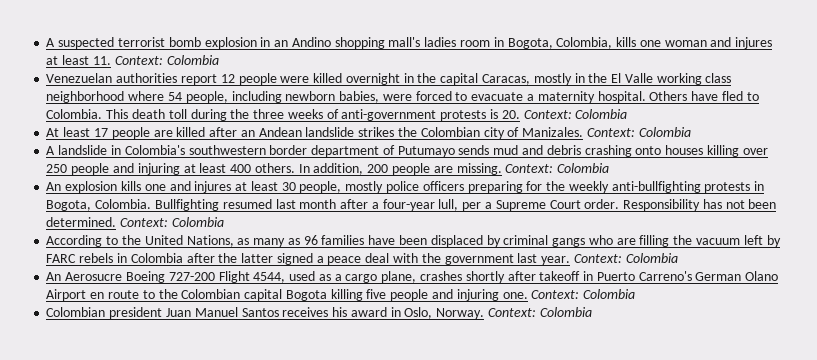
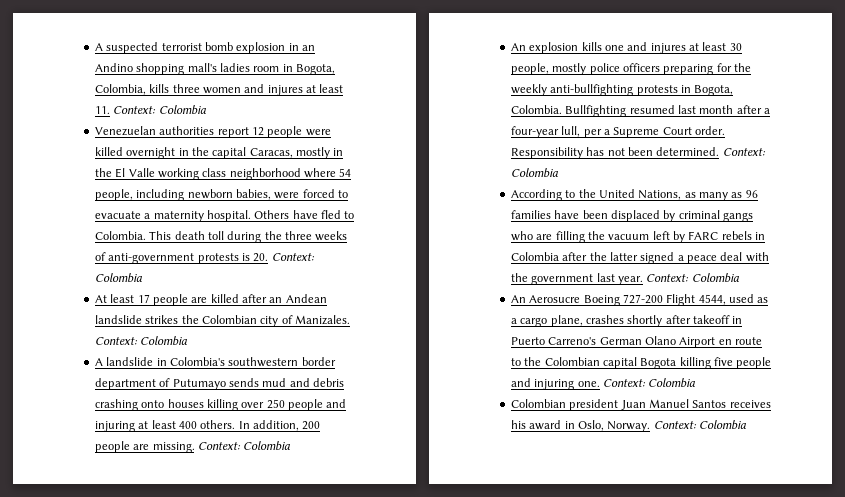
- A suspected terrorist bomb explosion in an Andino shopping mall's ladies room in Bogota, Colombia, kills one woman and injures at least 11. Context: Colombia
+ A suspected terrorist bomb explosion in an Andino shopping mall's ladies room in Bogota, Colombia, kills three women and injures at least 11. Context: Colombia

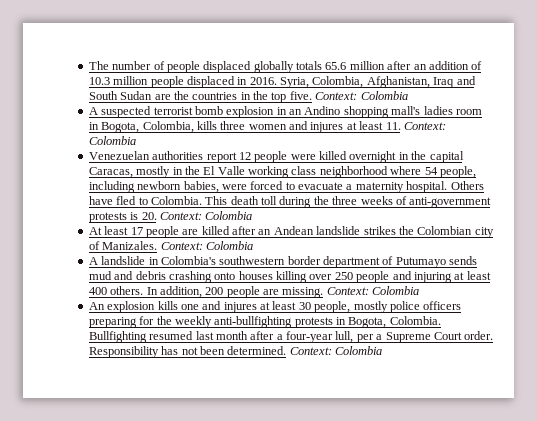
+ The number of people displaced globally totals 65.6 million after an addition of 10.3 million people displaced in 2016. Syria, Colombia, Afghanistan, Iraq and South Sudan are the countries in the top five. Context: Colombia
- According to the United Nations, as many as 96 families have been displaced by criminal gangs who are filling the vacuum left by FARC rebels in Colombia after the latter signed a peace deal with the government last year. Context: Colombia
- An Aerosucre Boeing 727-200 Flight 4544, used as a cargo plane, crashes shortly after takeoff in Puerto Carreno's German Olano Airport en route to the Colombian capital Bogota killing five people and injuring one. Context: Colombia
- Colombian president Juan Manuel Santos receives his award in Oslo, Norway. Context: Colombia

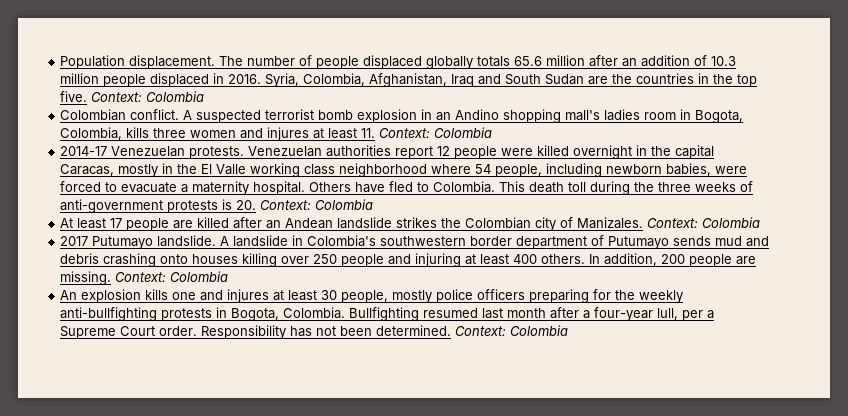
+ Population displacement.
+ Colombian conflict.
+ 2014-17 Venezuelan protests.
+ 2017 Putumayo landslide.

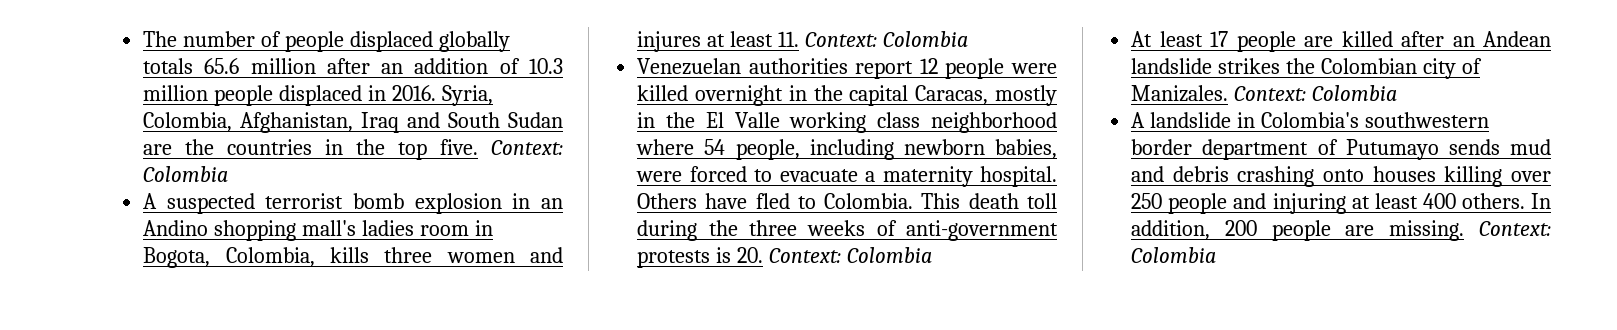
- Population displacement.
- Colombian conflict.
- 2014-17 Venezuelan protests.
- 2017 Putumayo landslide.
- An explosion kills one and injures at least 30 people, mostly police officers preparing for the weekly anti-bullfighting protests in Bogota, Colombia. Bullfighting resumed last month after a four-year lull, per a Supreme Court order. Responsibility has not been determined. Context: Colombia

